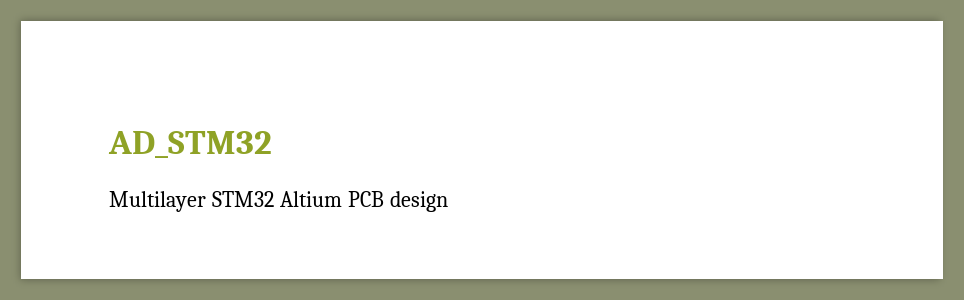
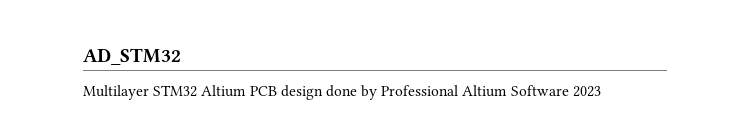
- Multilayer STM32 Altium PCB design
+ Multilayer STM32 Altium PCB design done by Professional Altium Software 2023

